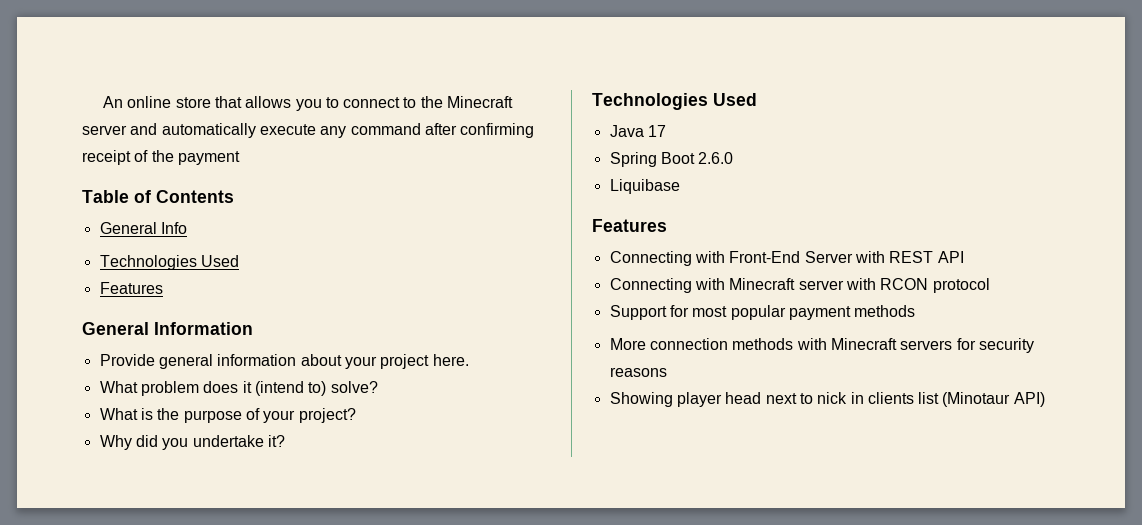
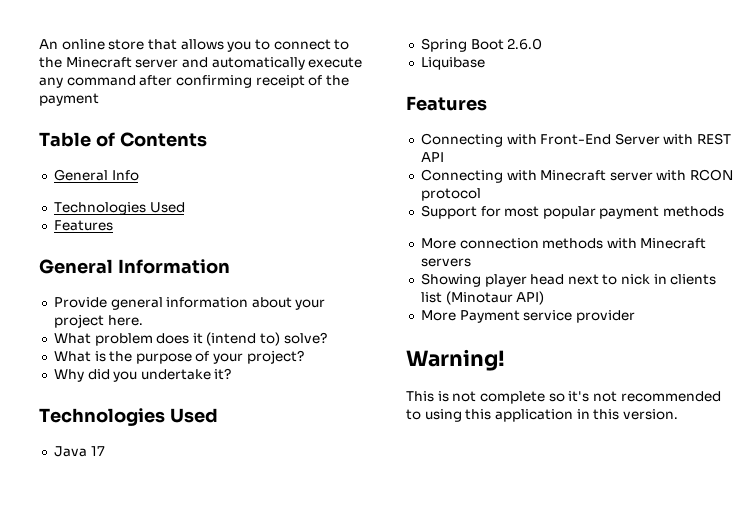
- More connection methods with Minecraft servers for security reasons
+ More connection methods with Minecraft servers
+ More Payment service provider
+ Warning!
+ This is not complete so it's not recommended to using this application in this version.

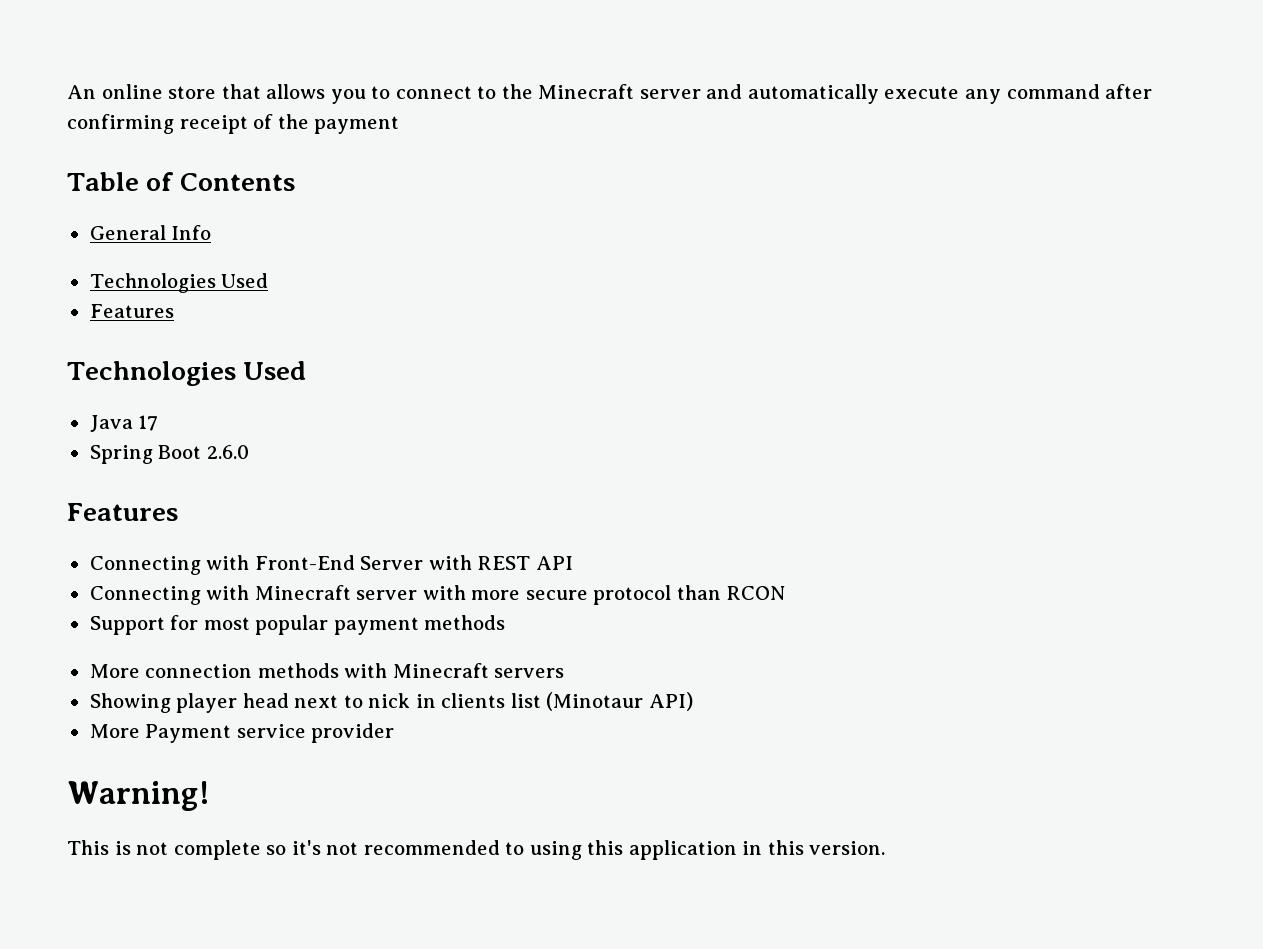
- General Information
- Provide general information about your project here.
- What problem does it (intend to) solve?
- What is the purpose of your project?
- Why did you undertake it?
- Liquibase
- Connecting with Minecraft server with RCON protocol
+ Connecting with Minecraft server with more secure protocol than RCON

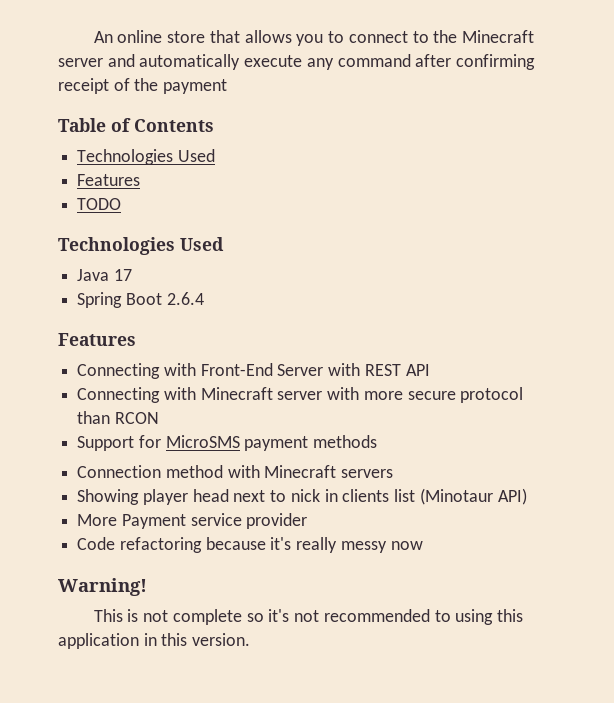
- General Info
+ TODO
- Spring Boot 2.6.0
+ Spring Boot 2.6.4
- Support for most popular payment methods
+ Support for MicroSMS payment methods
- More connection methods with Minecraft servers
+ Connection method with Minecraft servers
+ Code refactoring because it's really messy now

